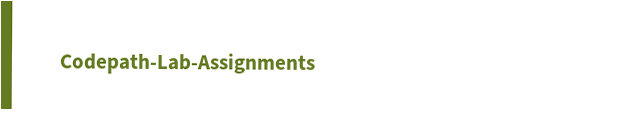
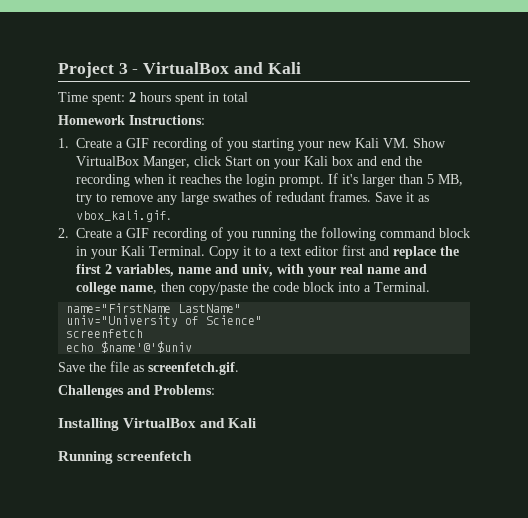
- Codepath-Lab-Assignments
+ Project 3 - VirtualBox and Kali
+ Time spent: 2 hours spent in total
+ Homework Instructions:
+ 1. Create a GIF recording of you starting your new Kali VM. Show VirtualBox Manger, click Start on your Kali box and end the recording when it reaches the login prompt. If it's larger than 5 MB, try to remove any large swathes of redudant frames. Save it as vbox_kali.gif.
+ 2. Create a GIF recording of you running the following command block in your Kali Terminal. Copy it to a text editor first and replace the first 2 variables, name and univ, with your real name and college name, then copy/paste the code block into a Terminal.
+ name="FirstName LastName"
+ univ="University of Science"
+ screenfetch
+ echo $name'@'$univ
+ Save the file as screenfetch.gif.
+ Challenges and Problems:
+ Installing VirtualBox and Kali
+ Running screenfetch

